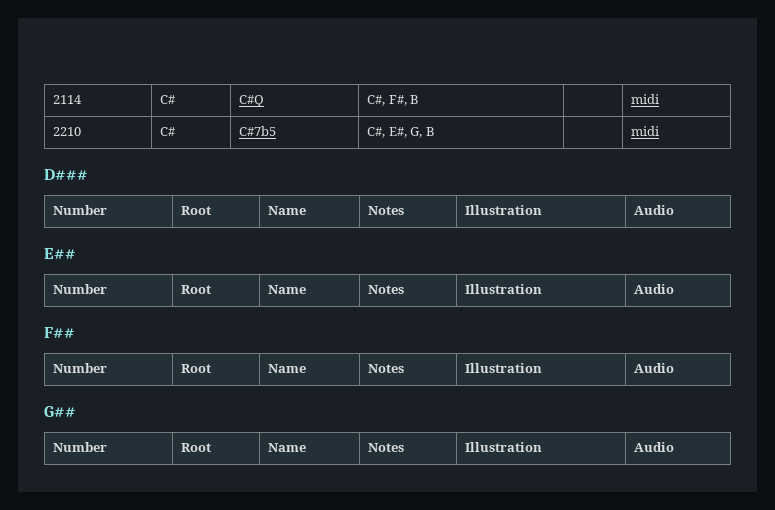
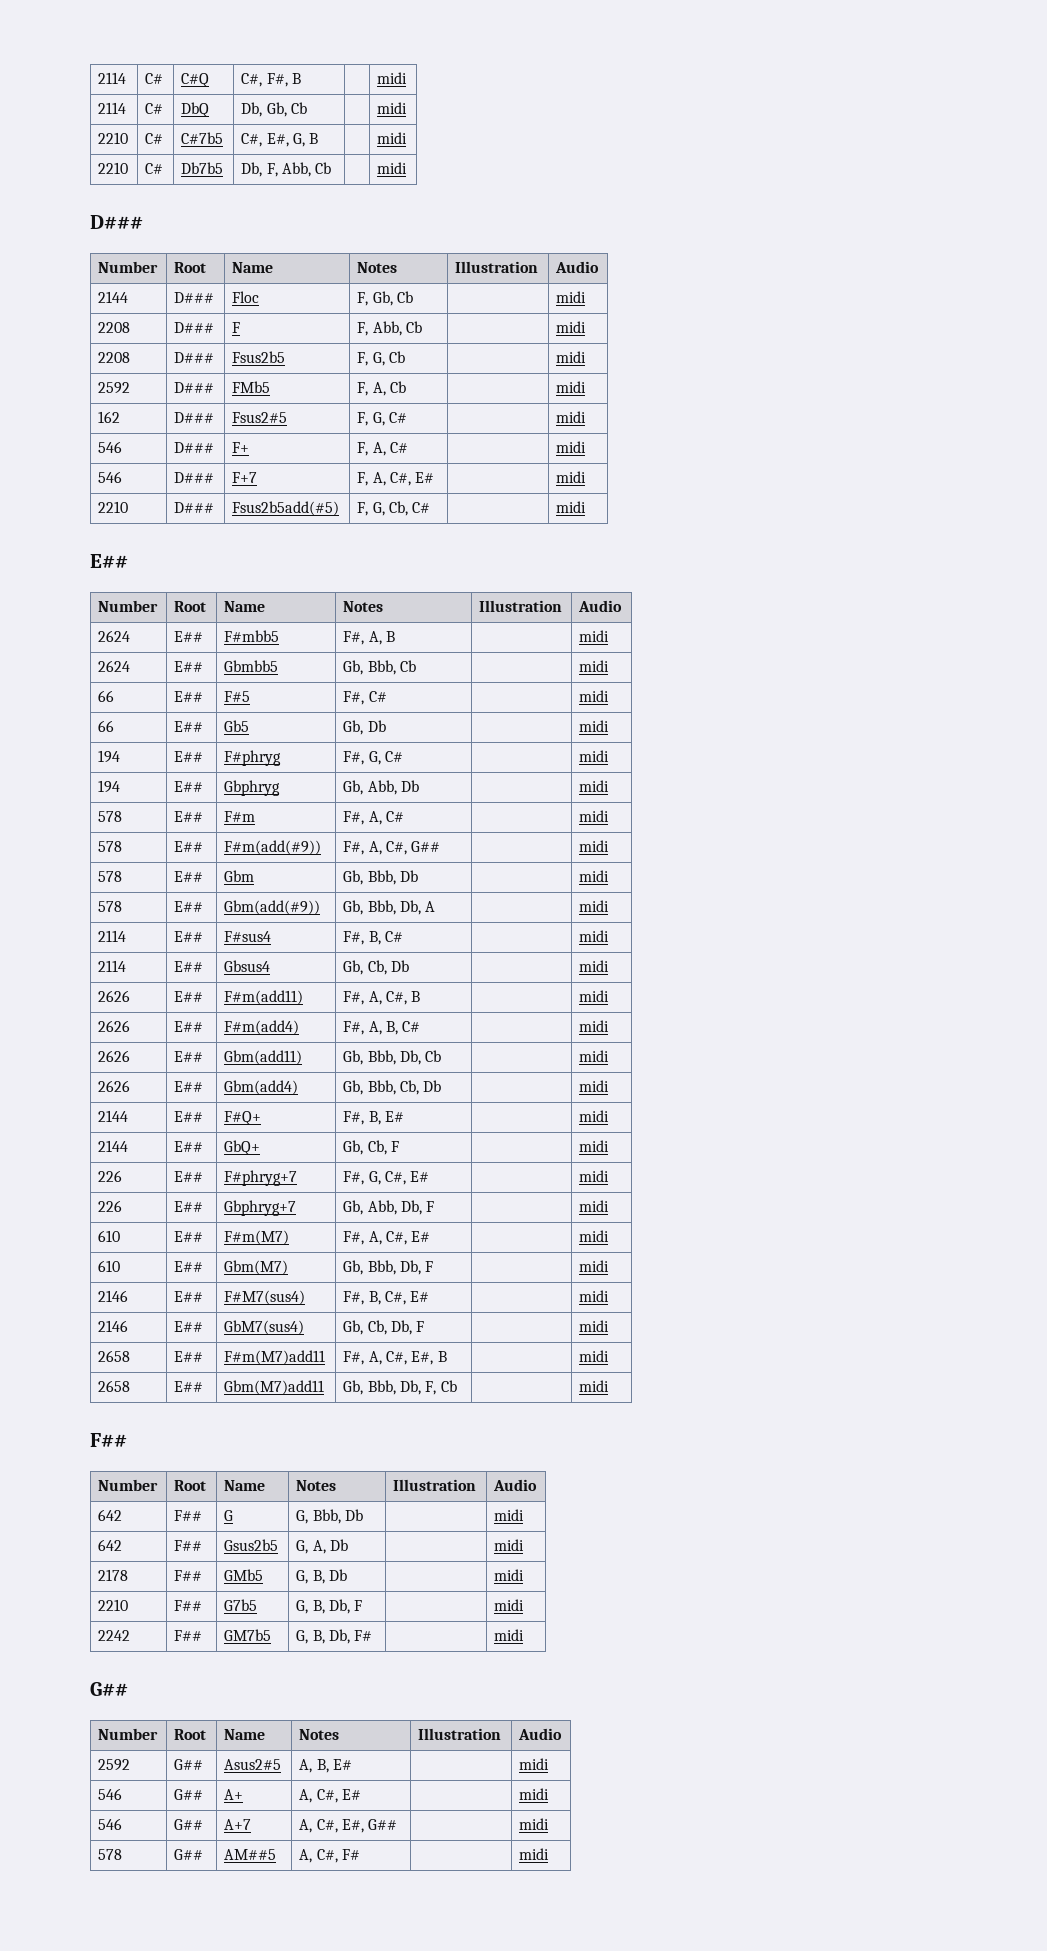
+ 2114 | C# | DbQ | Db, Gb, Cb | | midi
+ 2210 | C# | Db7b5 | Db, F, Abb, Cb | | midi
+ 2144 | D### | Floc | F, Gb, Cb | | midi
+ 2208 | D### | F | F, Abb, Cb | | midi
+ 2208 | D### | Fsus2b5 | F, G, Cb | | midi
+ 2592 | D### | FMb5 | F, A, Cb | | midi
+ 162 | D### | Fsus2#5 | F, G, C# | | midi
+ 546 | D### | F+ | F, A, C# | | midi
+ 546 | D### | F+7 | F, A, C#, E# | | midi
+ 2210 | D### | Fsus2b5add(#5) | F, G, Cb, C# | | midi
+ 2624 | E## | F#mbb5 | F#, A, B | | midi
+ 2624 | E## | Gbmbb5 | Gb, Bbb, Cb | | midi
+ 66 | E## | F#5 | F#, C# | | midi
+ 66 | E## | Gb5 | Gb, Db | | midi
+ 194 | E## | F#phryg | F#, G, C# | | midi
+ 194 | E## | Gbphryg | Gb, Abb, Db | | midi
+ 578 | E## | F#m | F#, A, C# | | midi
+ 578 | E## | F#m(add(#9)) | F#, A, C#, G## | | midi
+ 578 | E## | Gbm | Gb, Bbb, Db | | midi
+ 578 | E## | Gbm(add(#9)) | Gb, Bbb, Db, A | | midi
+ 2114 | E## | F#sus4 | F#, B, C# | | midi
+ 2114 | E## | Gbsus4 | Gb, Cb, Db | | midi
+ 2626 | E## | F#m(add11) | F#, A, C#, B | | midi
+ 2626 | E## | F#m(add4) | F#, A, B, C# | | midi
+ 2626 | E## | Gbm(add11) | Gb, Bbb, Db, Cb | | midi
+ 2626 | E## | Gbm(add4) | Gb, Bbb, Cb, Db | | midi
+ 2144 | E## | F#Q+ | F#, B, E# | | midi
+ 2144 | E## | GbQ+ | Gb, Cb, F | | midi
+ 226 | E## | F#phryg+7 | F#, G, C#, E# | | midi
+ 226 | E## | Gbphryg+7 | Gb, Abb, Db, F | | midi
+ 610 | E## | F#m(M7) | F#, A, C#, E# | | midi
+ 610 | E## | Gbm(M7) | Gb, Bbb, Db, F | | midi
+ 2146 | E## | F#M7(sus4) | F#, B, C#, E# | | midi
+ 2146 | E## | GbM7(sus4) | Gb, Cb, Db, F | | midi
+ 2658 | E## | F#m(M7)add11 | F#, A, C#, E#, B | | midi
+ 2658 | E## | Gbm(M7)add11 | Gb, Bbb, Db, F, Cb | | midi
+ 642 | F## | G | G, Bbb, Db | | midi
+ 642 | F## | Gsus2b5 | G, A, Db | | midi
+ 2178 | F## | GMb5 | G, B, Db | | midi
+ 2210 | F## | G7b5 | G, B, Db, F | | midi
+ 2242 | F## | GM7b5 | G, B, Db, F# | | midi
+ 2592 | G## | Asus2#5 | A, B, E# | | midi
+ 546 | G## | A+ | A, C#, E# | | midi
+ 546 | G## | A+7 | A, C#, E#, G## | | midi
+ 578 | G## | AM##5 | A, C#, F# | | midi

